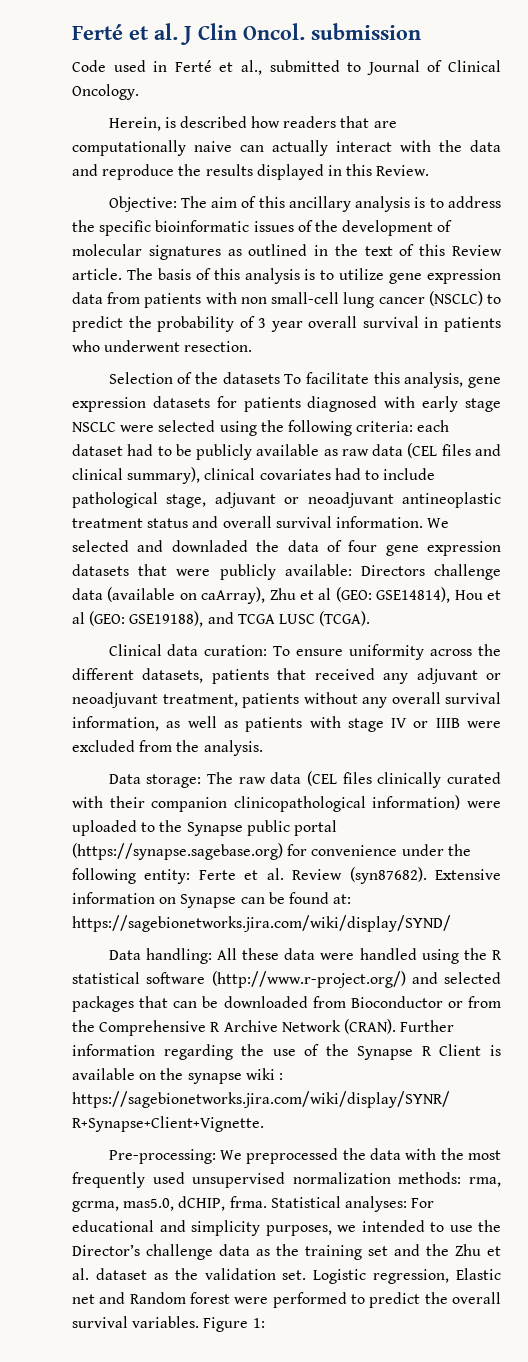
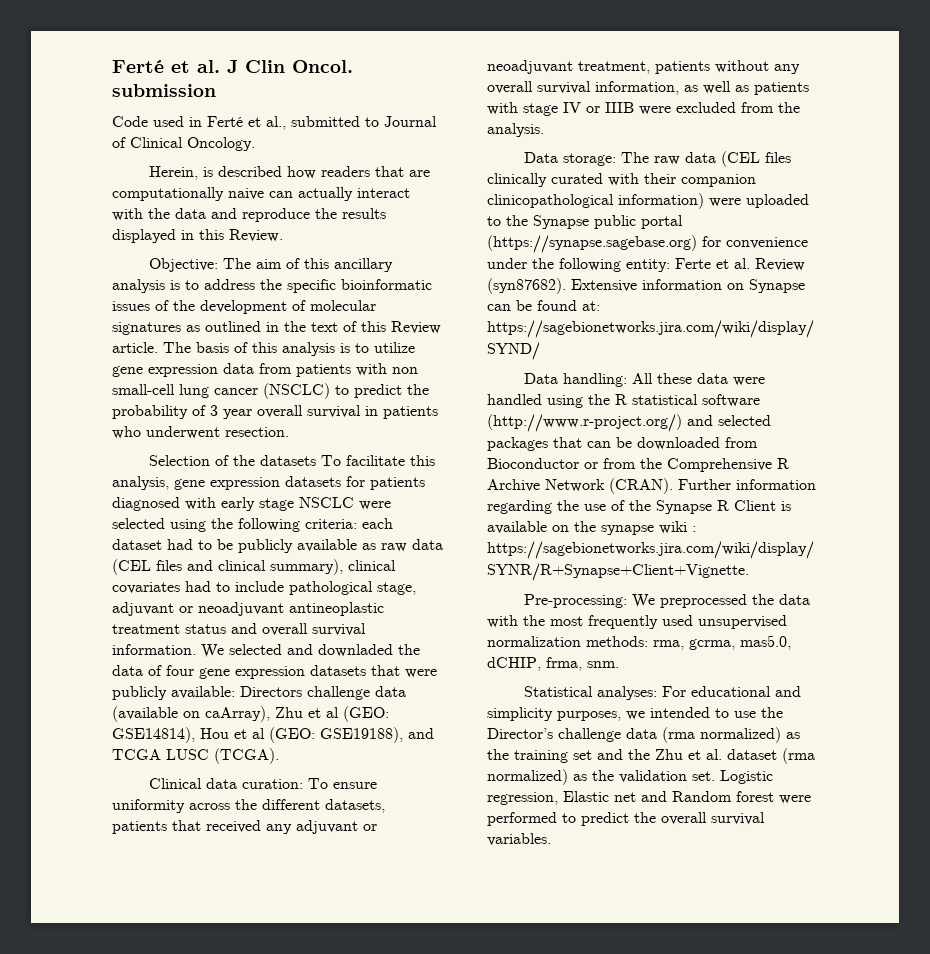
- Pre-processing: We preprocessed the data with the most frequently used unsupervised normalization methods: rma, gcrma, mas5.0, dCHIP, frma. Statistical analyses: For educational and simplicity purposes, we intended to use the Director’s challenge data as the training set and the Zhu et al. dataset as the validation set.
+ Pre-processing: We preprocessed the data with the most frequently used unsupervised normalization methods: rma, gcrma, mas5.0, dCHIP, frma, snm.
+ Statistical analyses: For educational and simplicity purposes, we intended to use the Director’s challenge data (rma normalized) as the training set and the Zhu et al. dataset (rma normalized) as the validation set.
- Figure 1:

